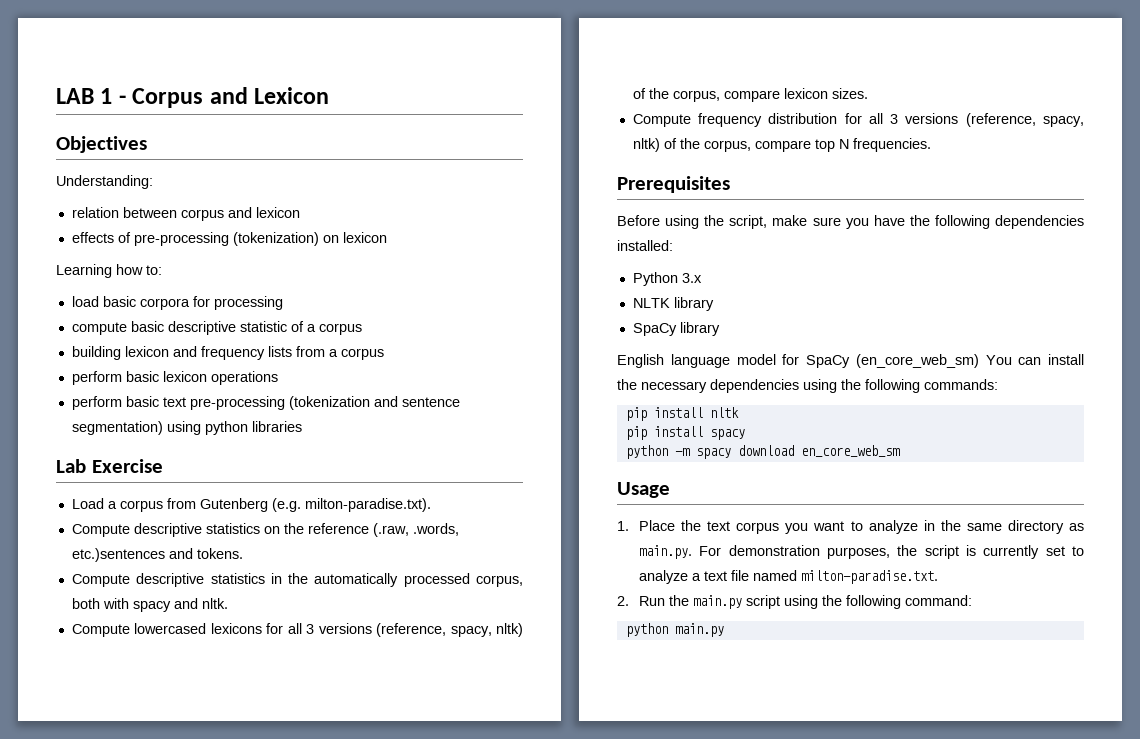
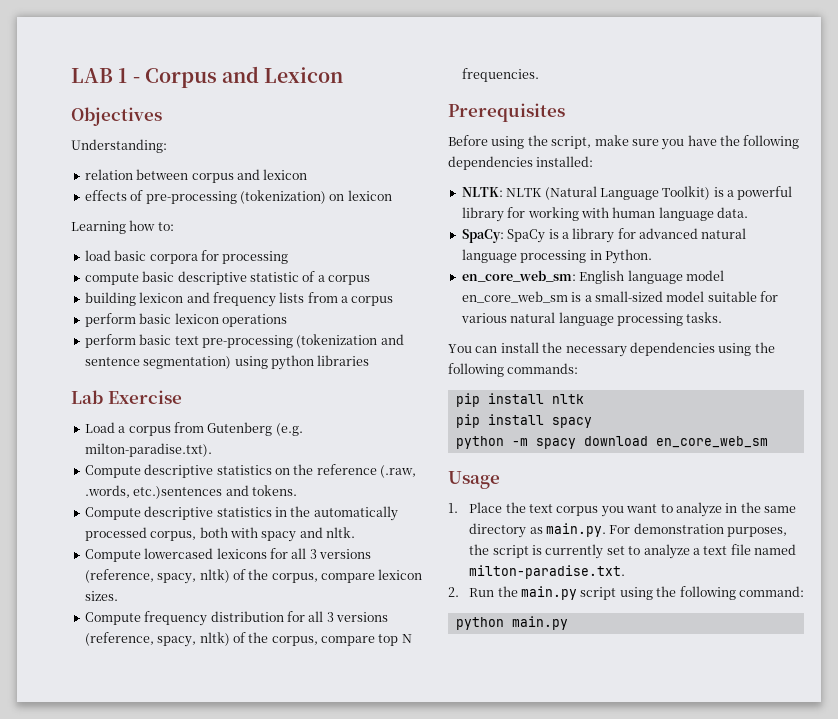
- Python 3.x
- NLTK library
- SpaCy library
- English language model for SpaCy (en_core_web_sm) You can install the necessary dependencies using the following commands:
+ NLTK: NLTK (Natural Language Toolkit) is a powerful library for working with human language data.
+ SpaCy: SpaCy is a library for advanced natural language processing in Python.
+ en_core_web_sm: English language model en_core_web_sm is a small-sized model suitable for various natural language processing tasks.
+ You can install the necessary dependencies using the following commands:

